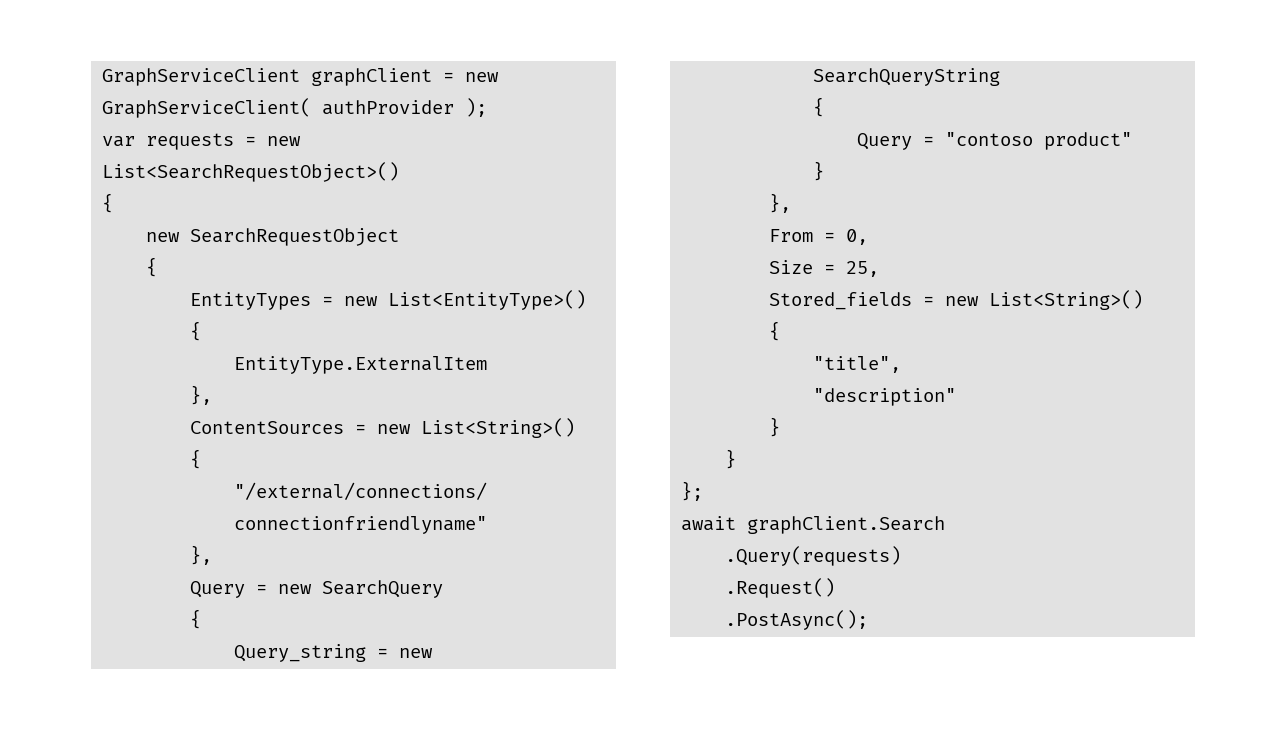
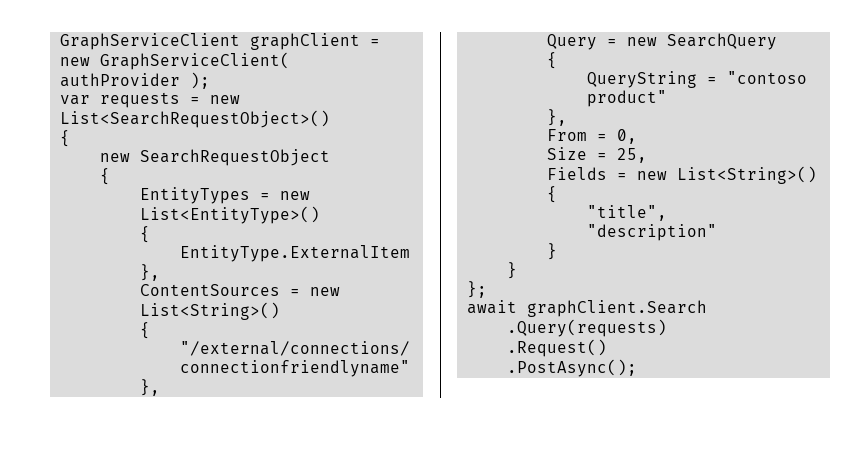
- Query_string = new SearchQueryString
- {
- Query = "contoso product"
- }
+ QueryString = "contoso product"
- Stored_fields = new List<String>()
+ Fields = new List<String>()

